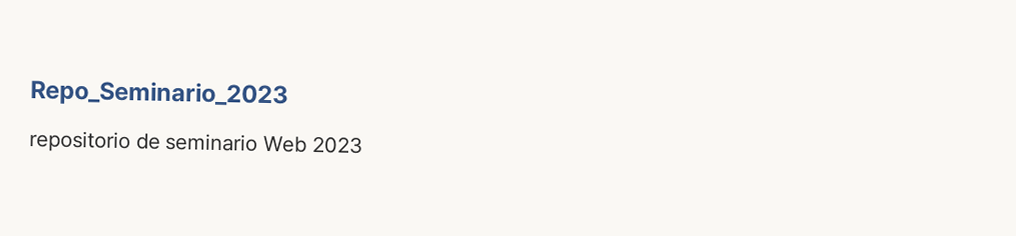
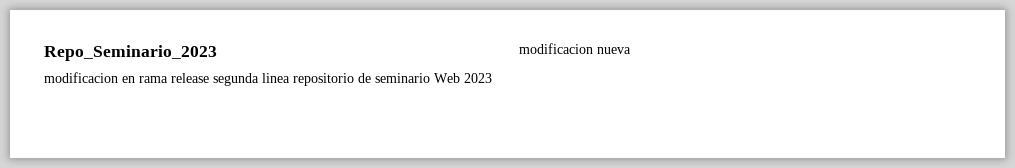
- repositorio de seminario Web 2023
+ modificacion en rama release segunda linea repositorio de seminario Web 2023 modificacion nueva

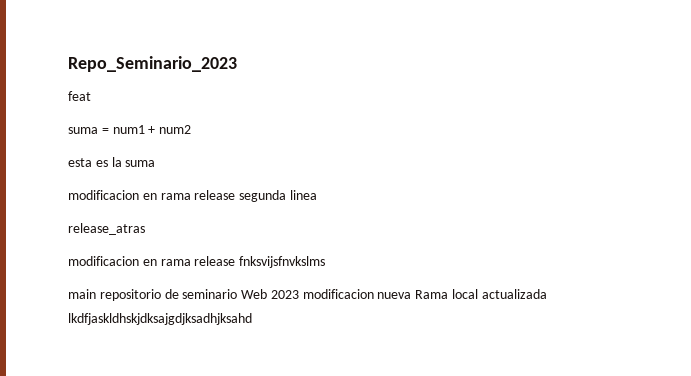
+ feat
+ suma = num1 + num2
+ esta es la suma
- modificacion en rama release segunda linea repositorio de seminario Web 2023 modificacion nueva
+ modificacion en rama release segunda linea
+ release_atras
+ modificacion en rama release fnksvijsfnvkslms
+ main repositorio de seminario Web 2023 modificacion nueva Rama local actualizada lkdfjaskldhskjdksajgdjksadhjksahd

